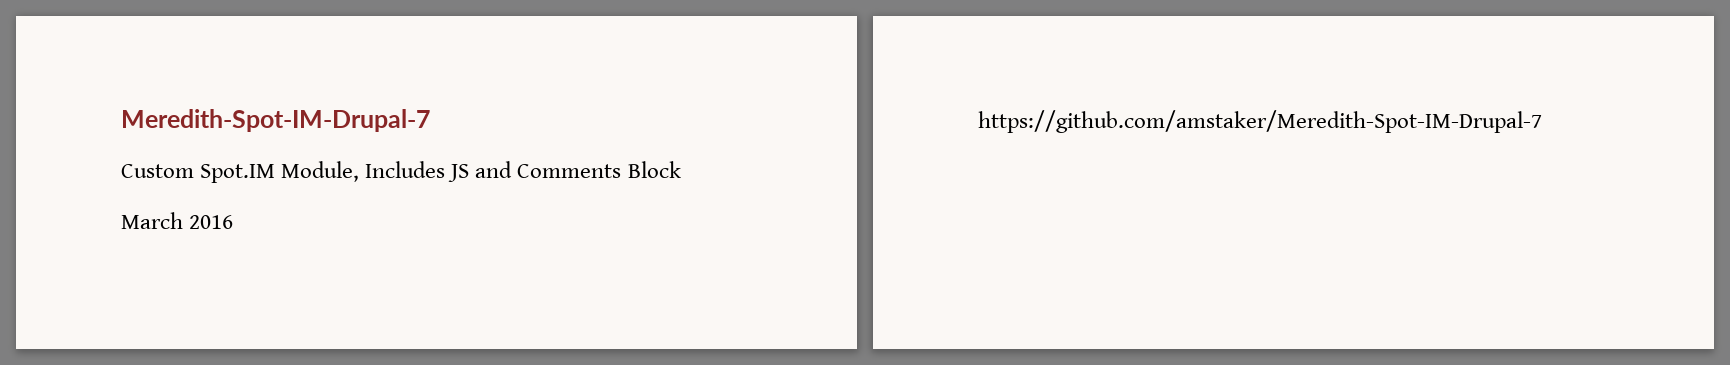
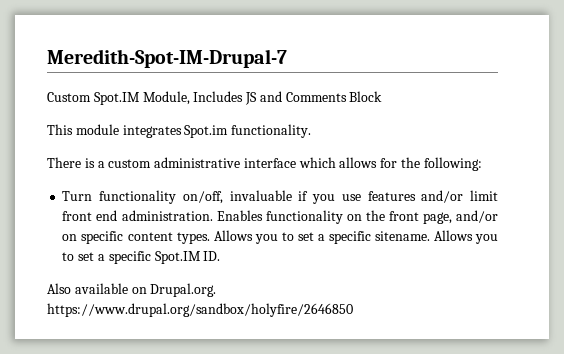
- March 2016 https://github.com/amstaker/Meredith-Spot-IM-Drupal-7
+ This module integrates Spot.im functionality.
+ There is a custom administrative interface which allows for the following:
+ Turn functionality on/off, invaluable if you use features and/or limit front end administration. Enables functionality on the front page, and/or on specific content types. Allows you to set a specific sitename. Allows you to set a specific Spot.IM ID.
+ Also available on Drupal.org. https://www.drupal.org/sandbox/holyfire/2646850

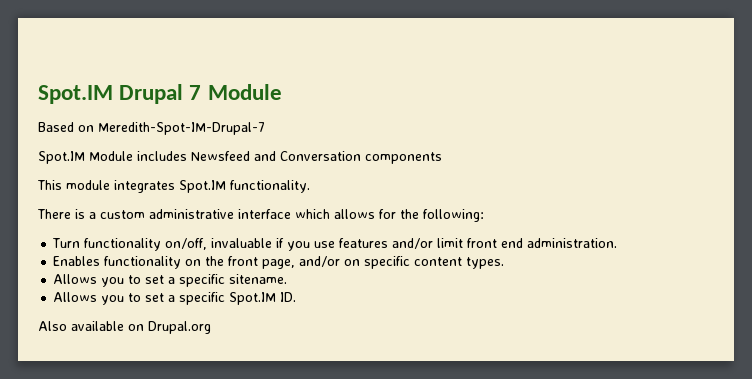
- Meredith-Spot-IM-Drupal-7
- Custom Spot.IM Module, Includes JS and Comments Block
+ Spot.IM Drupal 7 Module
+ Based on Meredith-Spot-IM-Drupal-7
+ Spot.IM Module includes Newsfeed and Conversation components
- This module integrates Spot.im functionality.
+ This module integrates Spot.IM functionality.
- Turn functionality on/off, invaluable if you use features and/or limit front end administration. Enables functionality on the front page, and/or on specific content types. Allows you to set a specific sitename. Allows you to set a specific Spot.IM ID.
+ Turn functionality on/off, invaluable if you use features and/or limit front end administration.
+ Enables functionality on the front page, and/or on specific content types.
+ Allows you to set a specific sitename.
+ Allows you to set a specific Spot.IM ID.
- Also available on Drupal.org. https://www.drupal.org/sandbox/holyfire/2646850
+ Also available on Drupal.org

